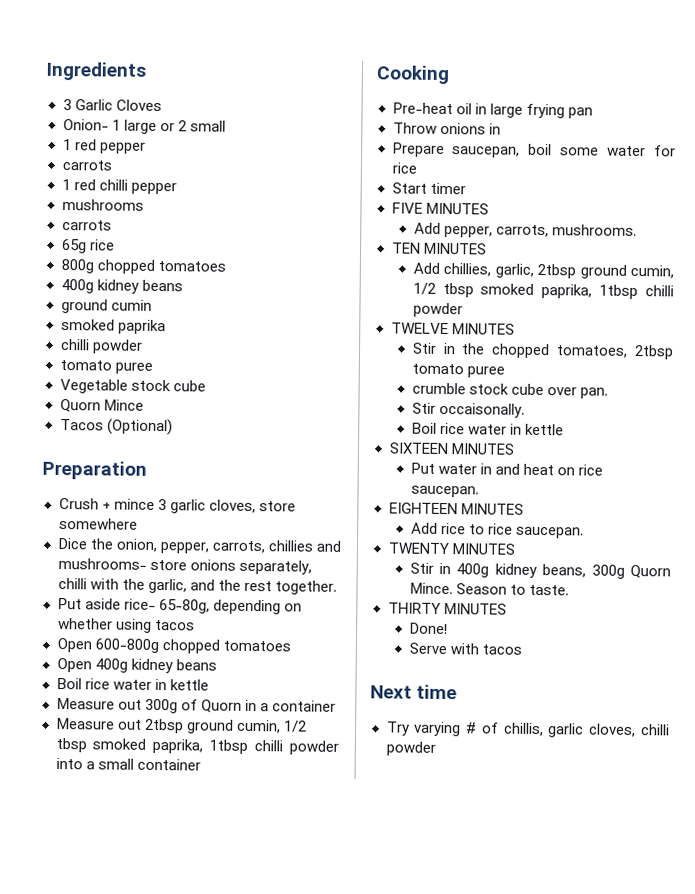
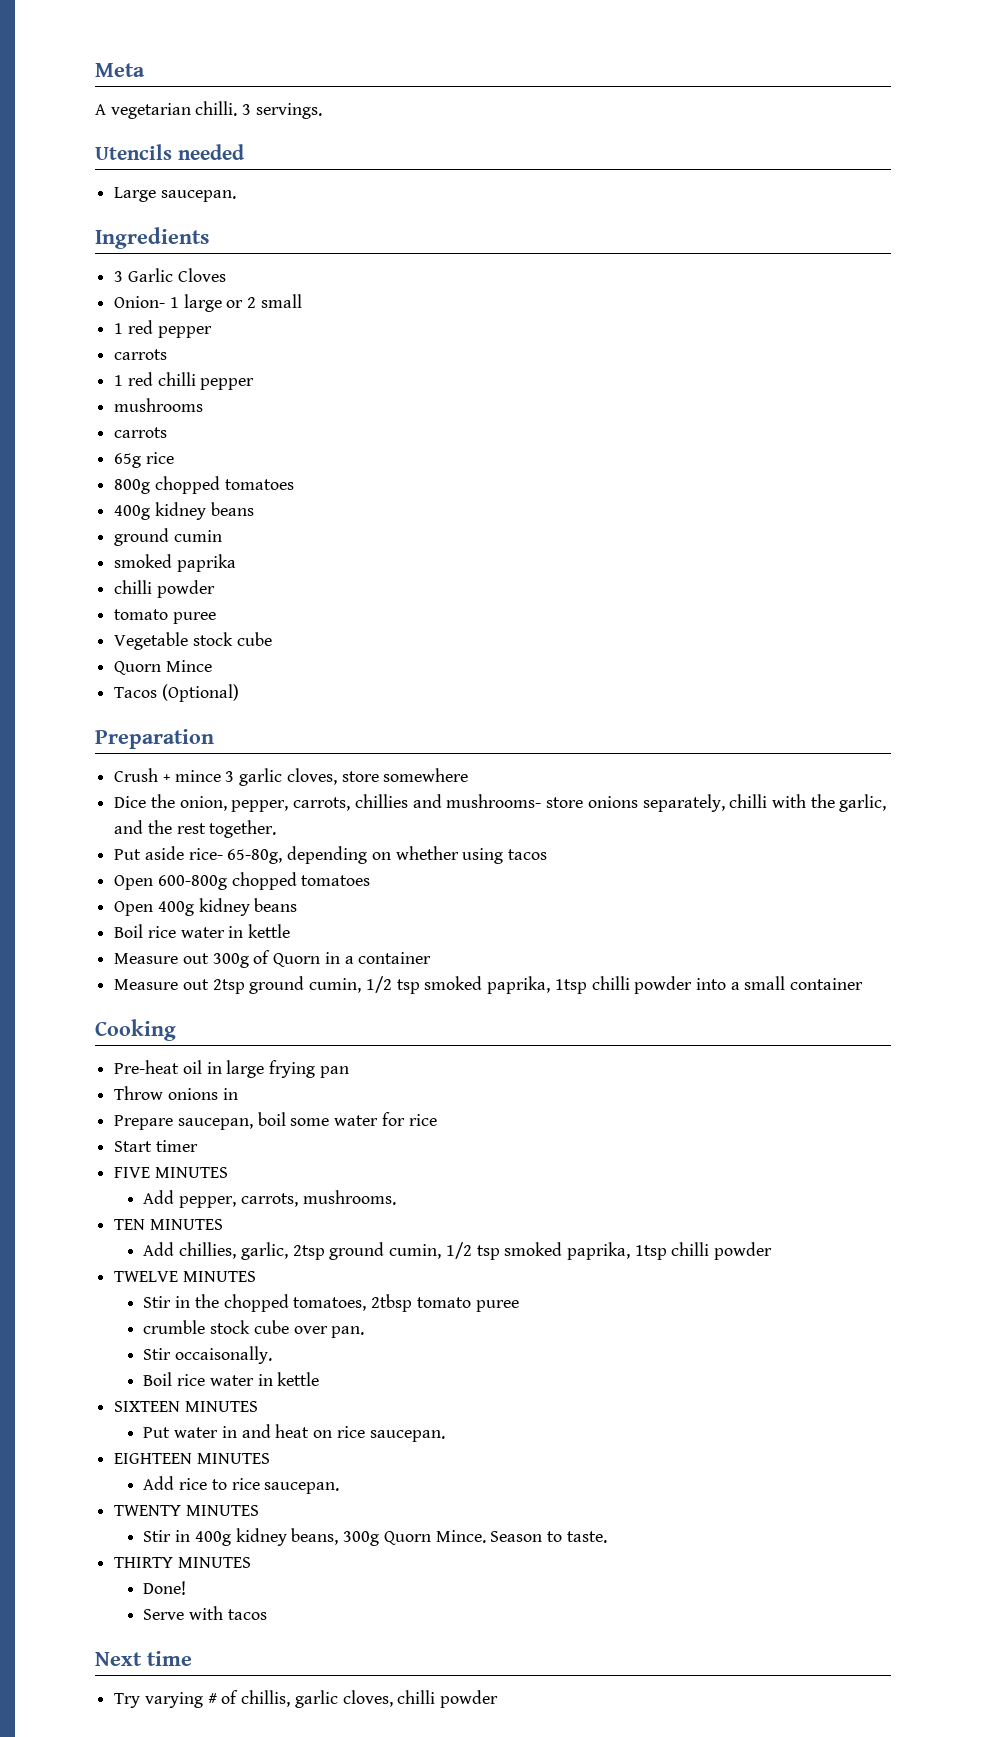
+ Meta
+ A vegetarian chilli. 3 servings.
+ Utencils needed
+ Large saucepan.
- Measure out 2tbsp ground cumin, 1/2 tbsp smoked paprika, 1tbsp chilli powder into a small container
+ Measure out 2tsp ground cumin, 1/2 tsp smoked paprika, 1tsp chilli powder into a small container
- Add chillies, garlic, 2tbsp ground cumin, 1/2 tbsp smoked paprika, 1tbsp chilli powder
+ Add chillies, garlic, 2tsp ground cumin, 1/2 tsp smoked paprika, 1tsp chilli powder

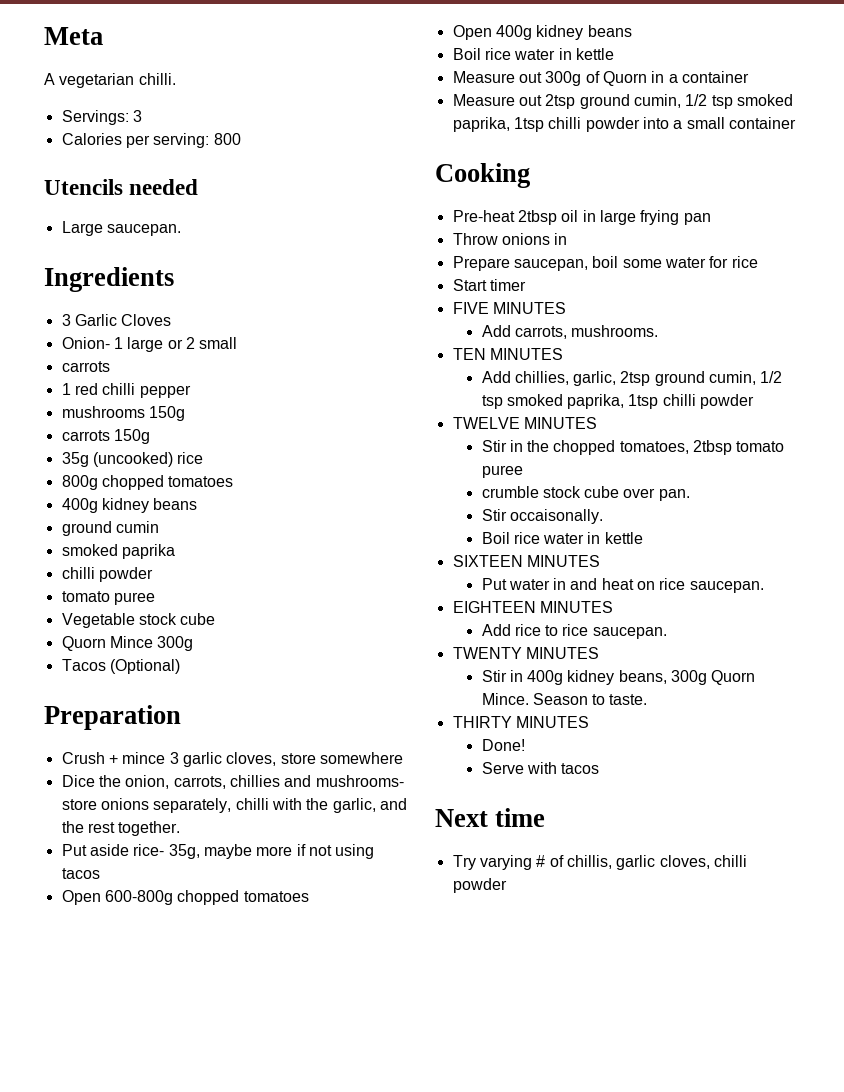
- A vegetarian chilli. 3 servings.
+ A vegetarian chilli.
+ Servings: 3
+ Calories per serving: 800
- 1 red pepper
- mushrooms
- carrots
- 65g rice
+ mushrooms 150g
+ carrots 150g
+ 35g (uncooked) rice
- Quorn Mince
+ Quorn Mince 300g
- Dice the onion, pepper, carrots, chillies and mushrooms- store onions separately, chilli with the garlic, and the rest together.
+ Dice the onion, carrots, chillies and mushrooms- store onions separately, chilli with the garlic, and the rest together.
- Put aside rice- 65-80g, depending on whether using tacos
+ Put aside rice- 35g, maybe more if not using tacos
- Pre-heat oil in large frying pan
+ Pre-heat 2tbsp oil in large frying pan
- Add pepper, carrots, mushrooms.
+ Add carrots, mushrooms.

